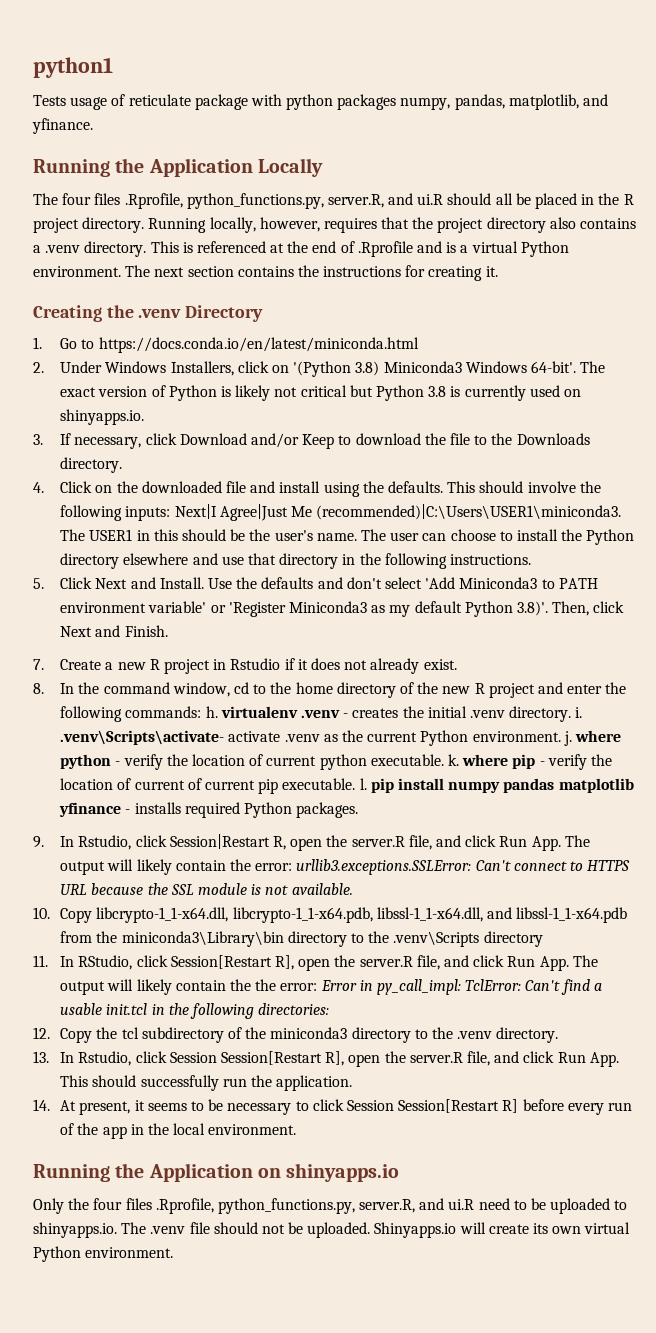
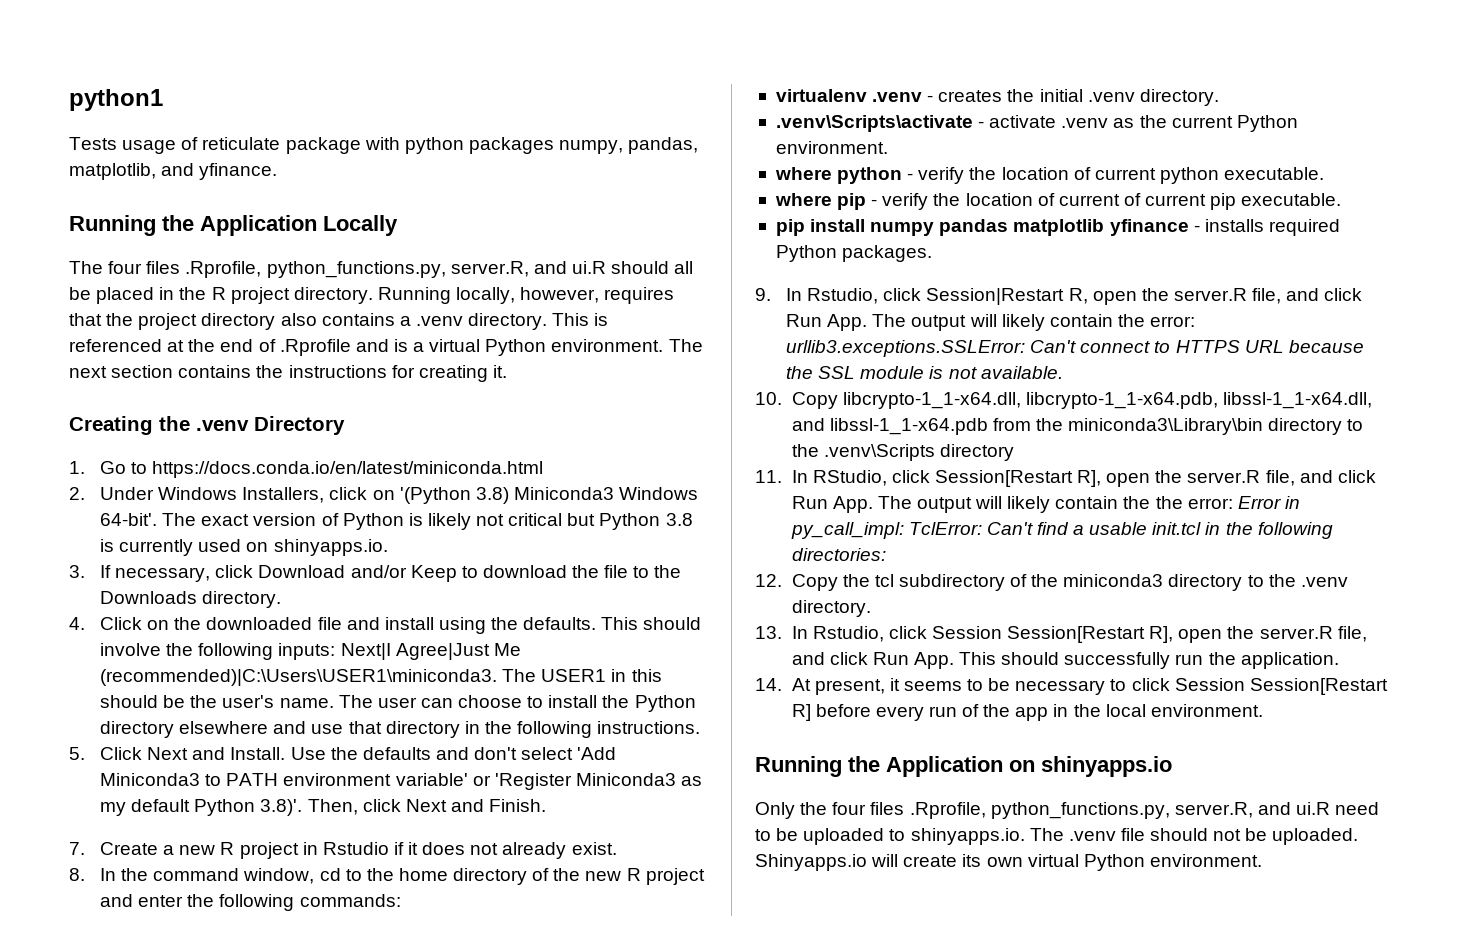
- 8. In the command window, cd to the home directory of the new R project and enter the following commands: h. virtualenv .venv - creates the initial .venv directory. i. .venv\Scripts\activate- activate .venv as the current Python environment. j. where python - verify the location of current python executable. k. where pip - verify the location of current of current pip executable. l. pip install numpy pandas matplotlib yfinance - installs required Python packages.
+ 8. In the command window, cd to the home directory of the new R project and enter the following commands:
+ virtualenv .venv - creates the initial .venv directory.
+ .venv\Scripts\activate - activate .venv as the current Python environment.
+ where python - verify the location of current python executable.
+ where pip - verify the location of current of current pip executable.
+ pip install numpy pandas matplotlib yfinance - installs required Python packages.

